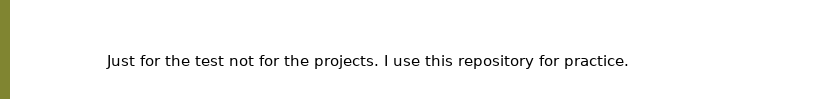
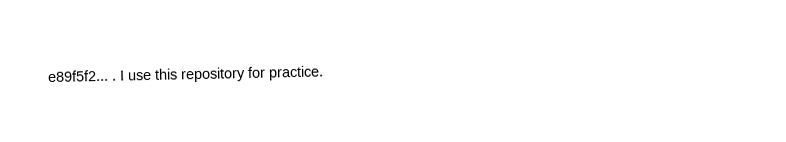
- Just for the test not for the projects.
+ e89f5f2... .

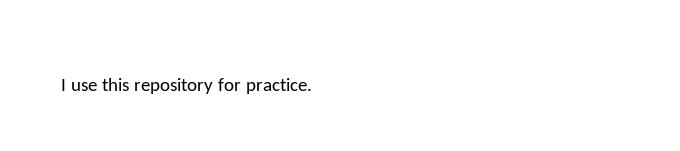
- e89f5f2... .

